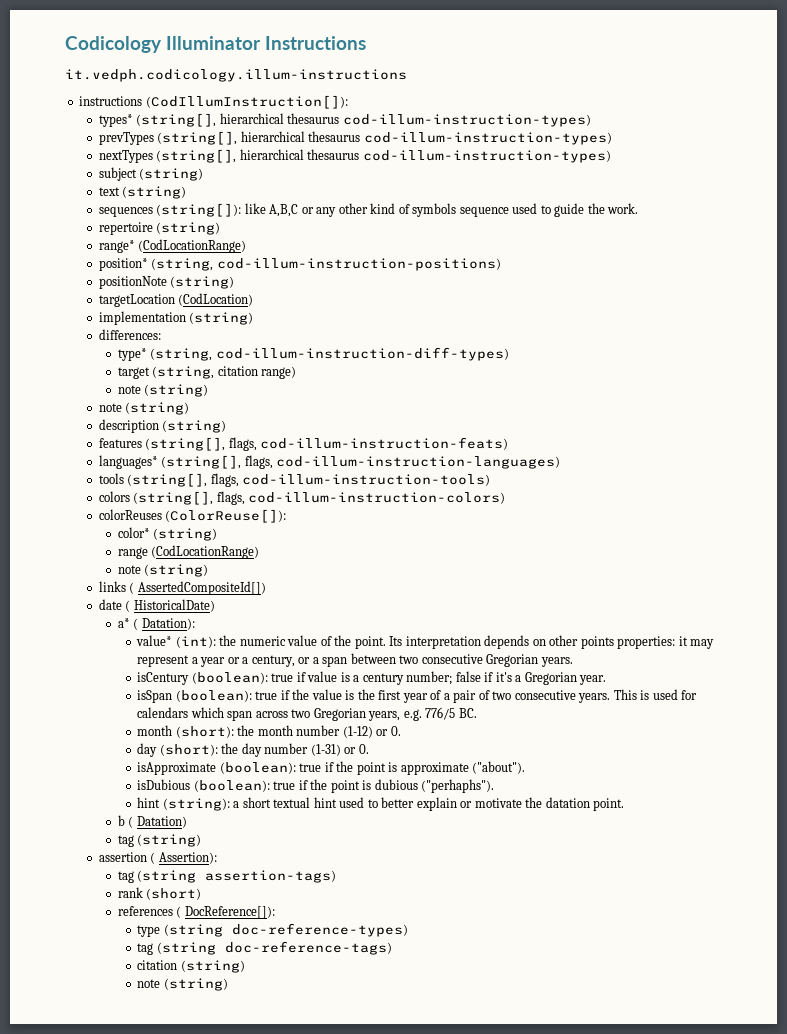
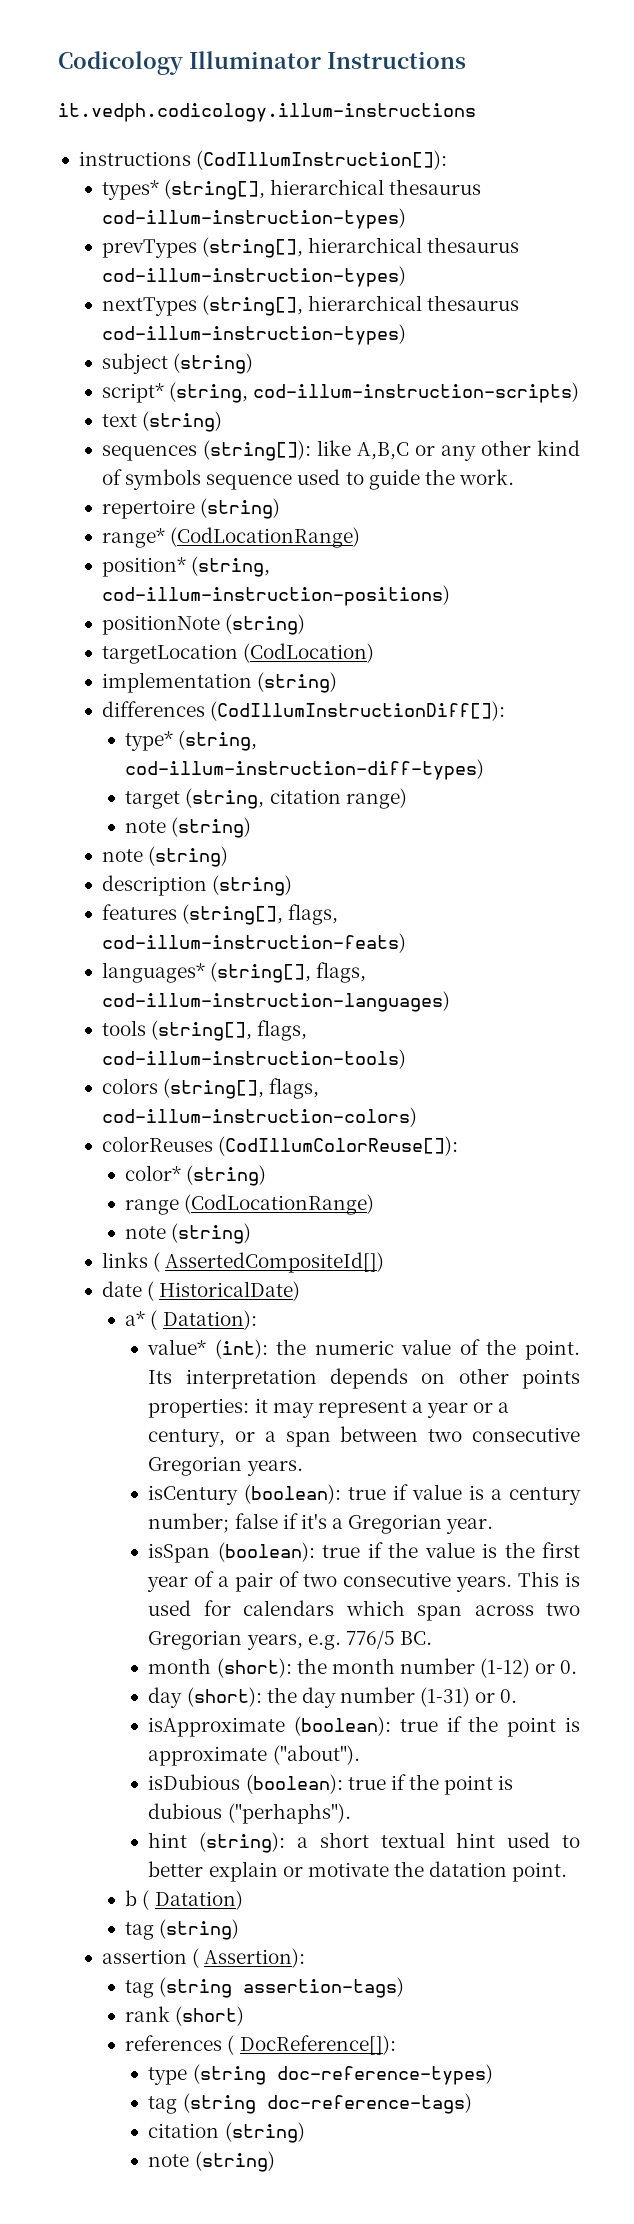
+ script* (string, cod-illum-instruction-scripts)
- differences:
+ differences (CodIllumInstructionDiff[]):
- colorReuses (ColorReuse[]):
+ colorReuses (CodIllumColorReuse[]):

